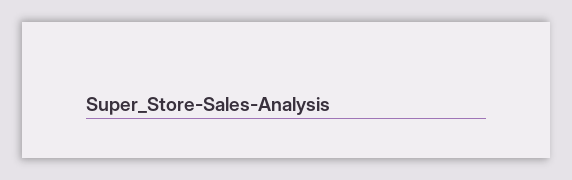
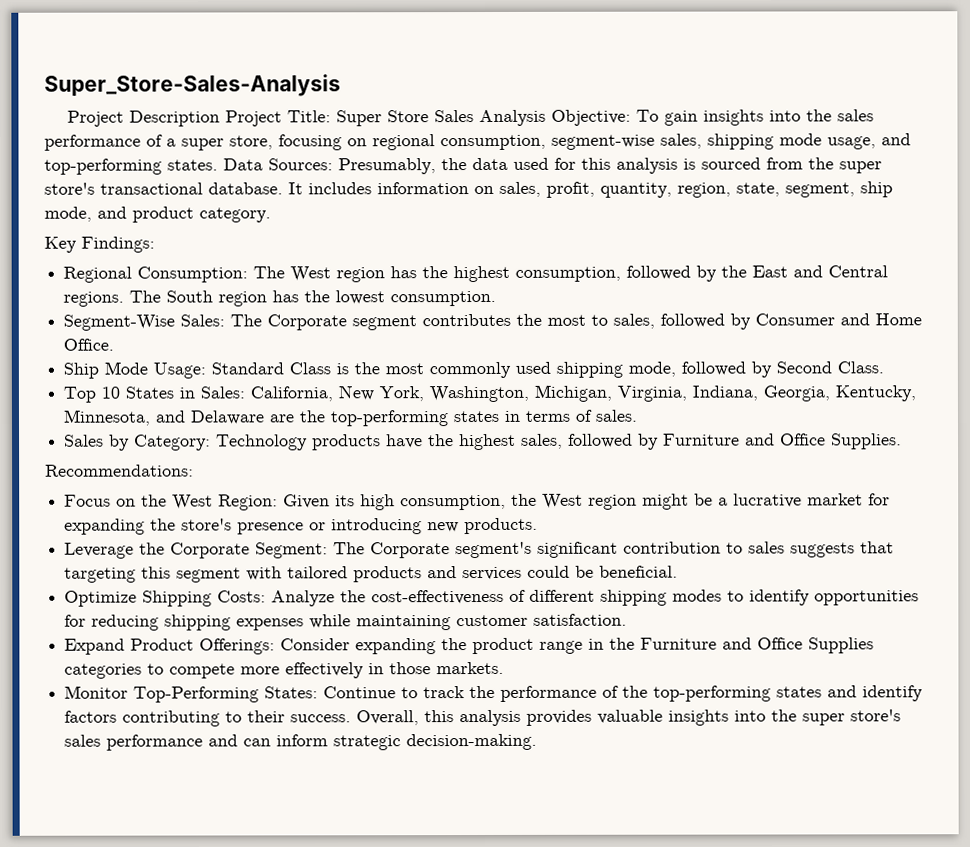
+ Project Description Project Title: Super Store Sales Analysis Objective: To gain insights into the sales performance of a super store, focusing on regional consumption, segment-wise sales, shipping mode usage, and top-performing states. Data Sources: Presumably, the data used for this analysis is sourced from the super store's transactional database. It includes information on sales, profit, quantity, region, state, segment, ship mode, and product category.
+ Key Findings:
+ Regional Consumption: The West region has the highest consumption, followed by the East and Central regions. The South region has the lowest consumption.
+ Segment-Wise Sales: The Corporate segment contributes the most to sales, followed by Consumer and Home Office.
+ Ship Mode Usage: Standard Class is the most commonly used shipping mode, followed by Second Class.
+ Top 10 States in Sales: California, New York, Washington, Michigan, Virginia, Indiana, Georgia, Kentucky, Minnesota, and Delaware are the top-performing states in terms of sales.
+ Sales by Category: Technology products have the highest sales, followed by Furniture and Office Supplies.
+ Recommendations:
+ Focus on the West Region: Given its high consumption, the West region might be a lucrative market for expanding the store's presence or introducing new products.
+ Leverage the Corporate Segment: The Corporate segment's significant contribution to sales suggests that targeting this segment with tailored products and services could be beneficial.
+ Optimize Shipping Costs: Analyze the cost-effectiveness of different shipping modes to identify opportunities for reducing shipping expenses while maintaining customer satisfaction.
+ Expand Product Offerings: Consider expanding the product range in the Furniture and Office Supplies categories to compete more effectively in those markets.
+ Monitor Top-Performing States: Continue to track the performance of the top-performing states and identify factors contributing to their success. Overall, this analysis provides valuable insights into the super store's sales performance and can inform strategic decision-making.

